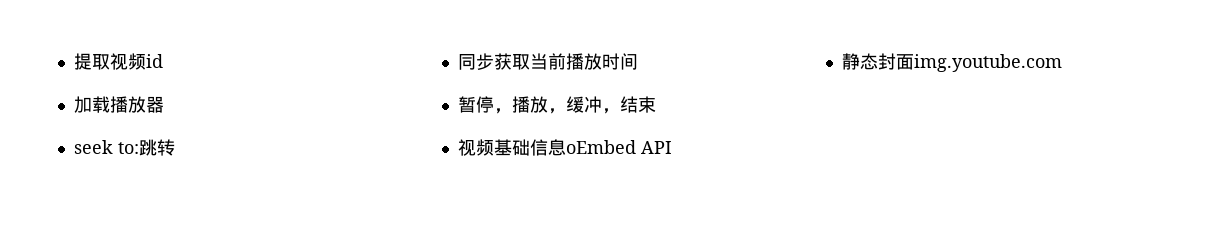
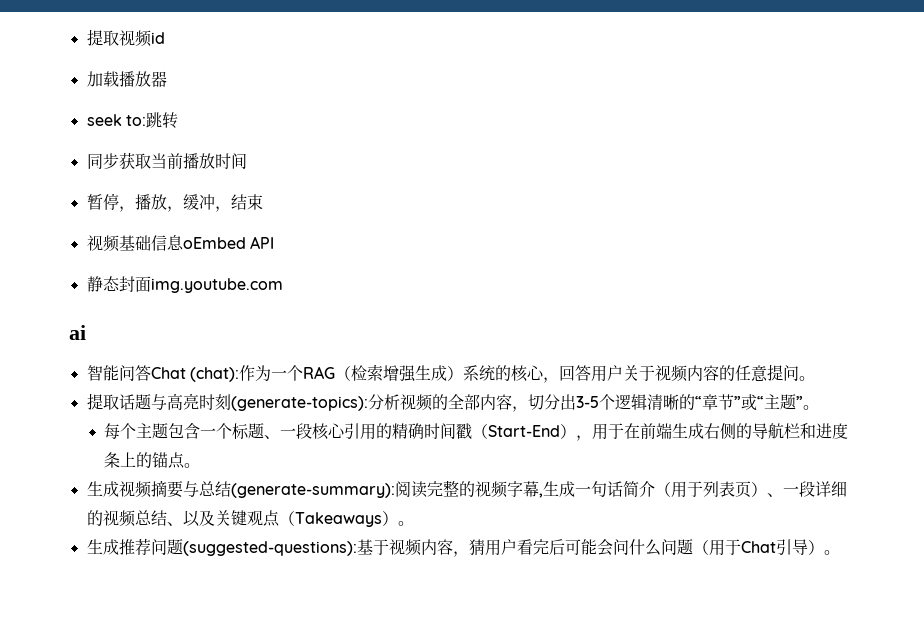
+ ai
+ 智能问答Chat (chat):作为一个RAG（检索增强生成）系统的核心，回答用户关于视频内容的任意提问。
+ 提取话题与高亮时刻(generate-topics):分析视频的全部内容，切分出3-5个逻辑清晰的“章节”或“主题”。
+ 每个主题包含一个标题、一段核心引用的精确时间戳（Start-End），用于在前端生成右侧的导航栏和进度条上的锚点。
+ 生成视频摘要与总结(generate-summary):阅读完整的视频字幕,生成一句话简介（用于列表页）、一段详细的视频总结、以及关键观点（Takeaways）。
+ 生成推荐问题(suggested-questions):基于视频内容，猜用户看完后可能会问什么问题（用于Chat引导）。

